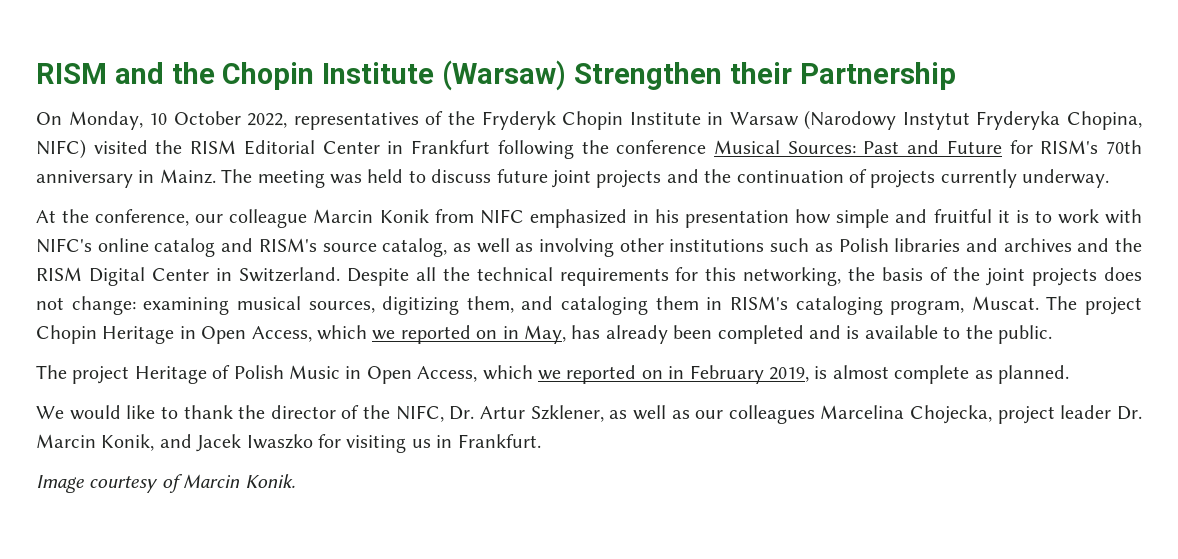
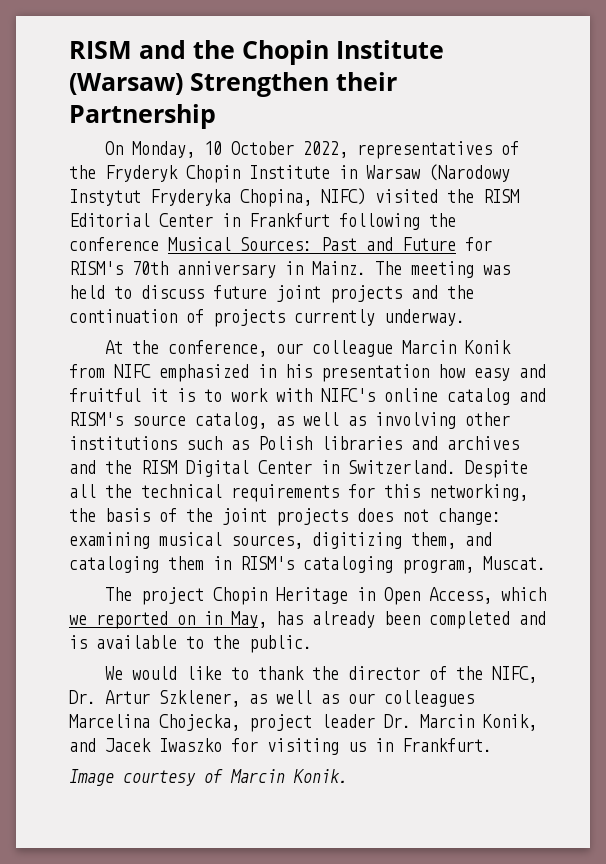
- At the conference, our colleague Marcin Konik from NIFC emphasized in his presentation how simple and fruitful it is to work with NIFC's online catalog and RISM's source catalog, as well as involving other institutions such as Polish libraries and archives and the RISM Digital Center in Switzerland.
+ At the conference, our colleague Marcin Konik from NIFC emphasized in his presentation how easy and fruitful it is to work with NIFC's online catalog and RISM's source catalog, as well as involving other institutions such as Polish libraries and archives and the RISM Digital Center in Switzerland.
- Despite all the technical requirements for this networking, the basis of the joint projects does not change: examining musical sources, digitizing them, and cataloging them in RISM's cataloging program, Muscat. The project Chopin Heritage in Open Access, which we reported on in May, has already been completed and is available to the public.
+ Despite all the technical requirements for this networking, the basis of the joint projects does not change: examining musical sources, digitizing them, and cataloging them in RISM's cataloging program, Muscat.
+ The project Chopin Heritage in Open Access, which we reported on in May, has already been completed and is available to the public.
- The project Heritage of Polish Music in Open Access, which we reported on in February 2019, is almost complete as planned.

